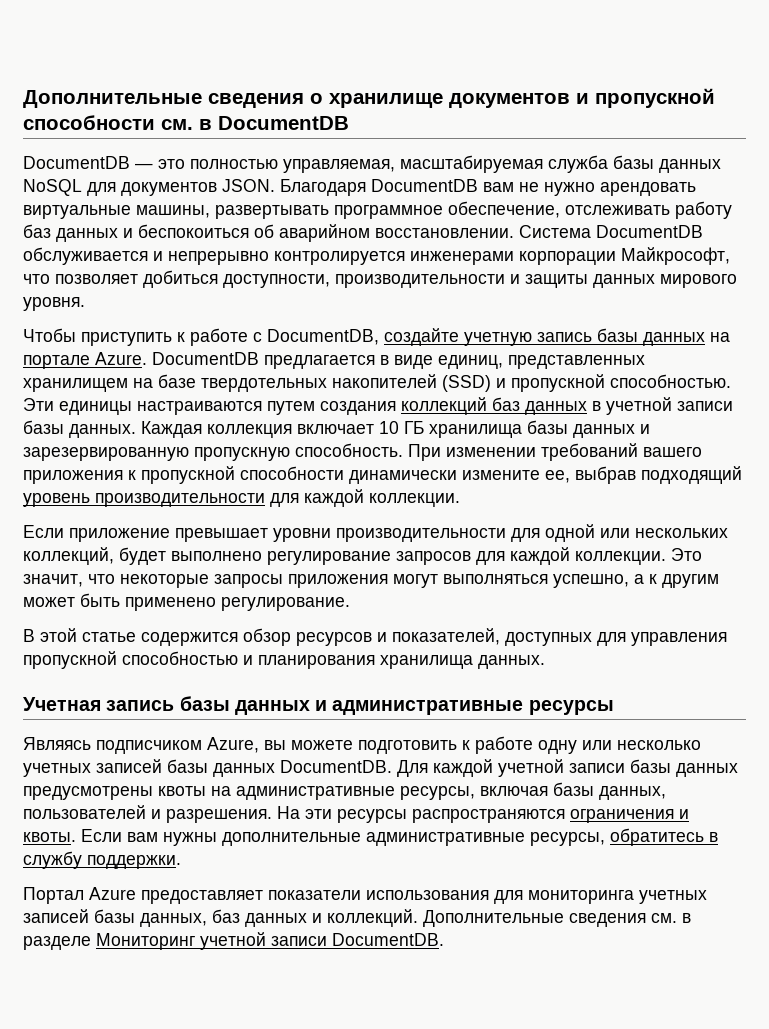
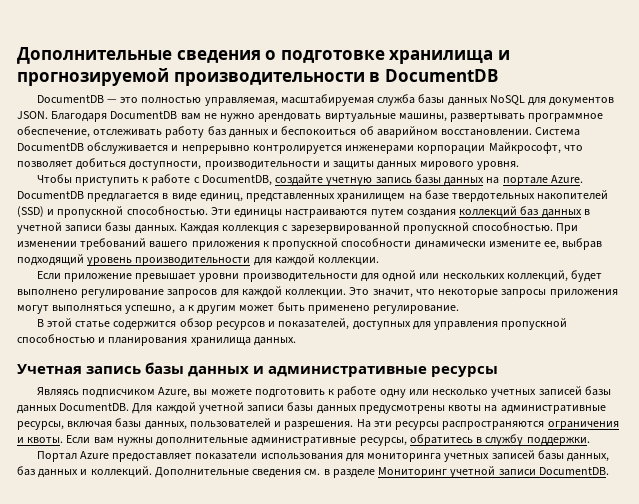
- Дополнительные сведения о хранилище документов и пропускной способности см. в DocumentDB
+ Дополнительные сведения о подготовке хранилища и прогнозируемой производительности в DocumentDB
- Каждая коллекция включает 10 ГБ хранилища базы данных и зарезервированную пропускную способность.
+ Каждая коллекция с зарезервированной пропускной способностью.

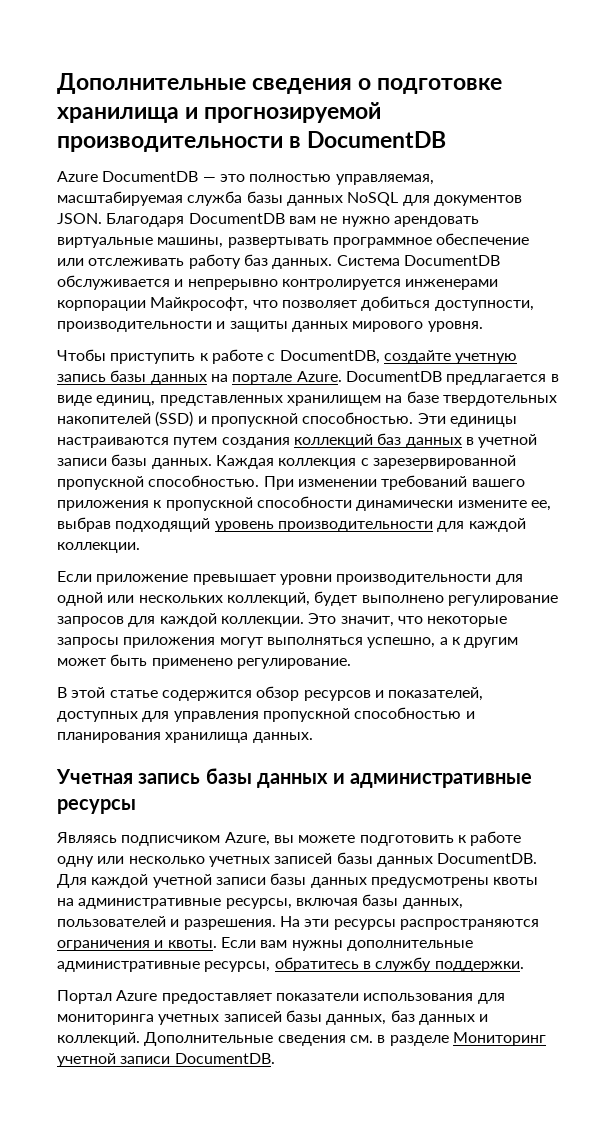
- DocumentDB — это полностью управляемая, масштабируемая служба базы данных NoSQL для документов JSON.
+ Azure DocumentDB — это полностью управляемая, масштабируемая служба базы данных NoSQL для документов JSON.
- Благодаря DocumentDB вам не нужно арендовать виртуальные машины, развертывать программное обеспечение, отслеживать работу баз данных и беспокоиться об аварийном восстановлении.
+ Благодаря DocumentDB вам не нужно арендовать виртуальные машины, развертывать программное обеспечение или отслеживать работу баз данных.

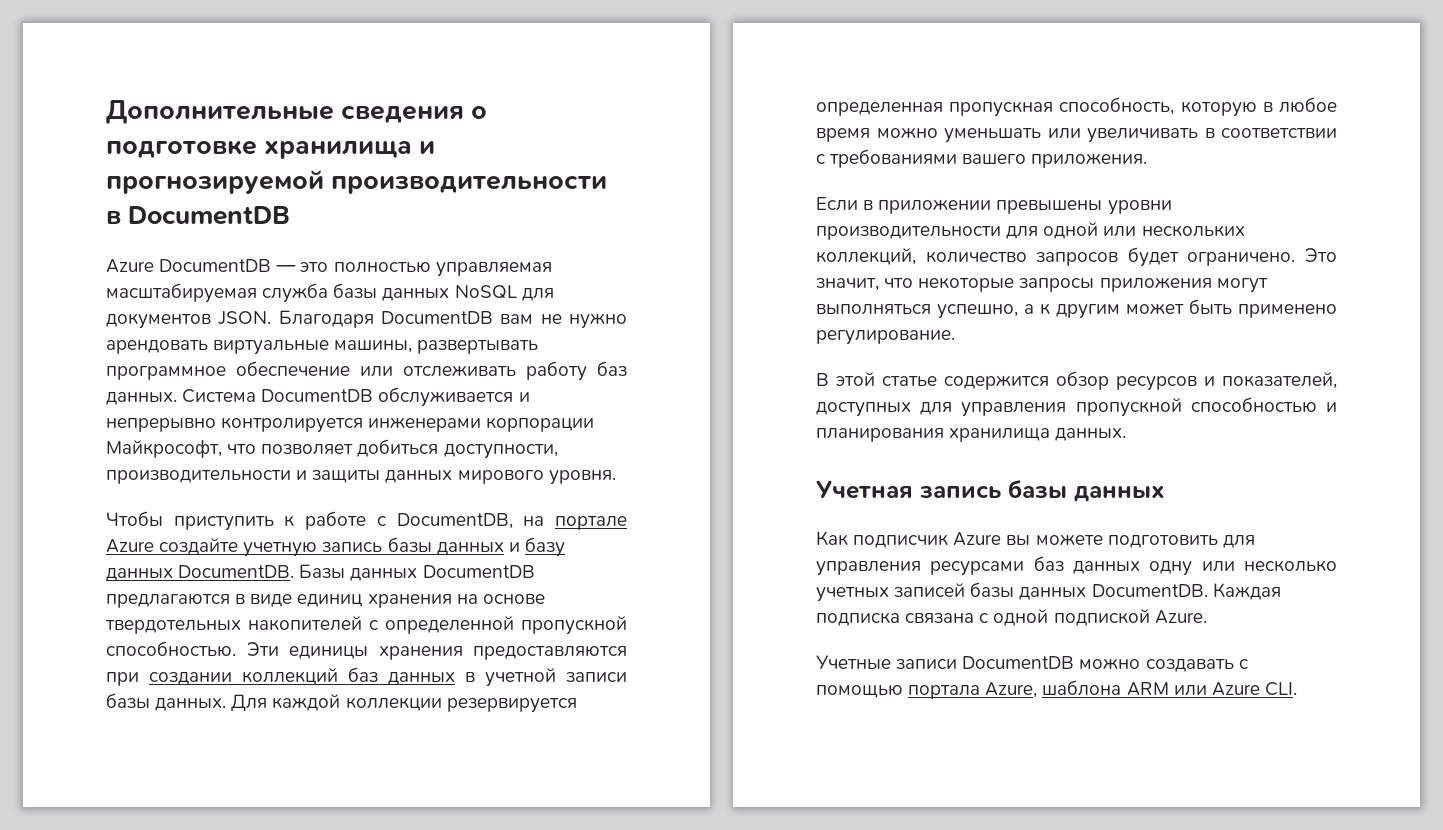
- Azure DocumentDB — это полностью управляемая, масштабируемая служба базы данных NoSQL для документов JSON.
+ Azure DocumentDB — это полностью управляемая масштабируемая служба базы данных NoSQL для документов JSON.
- Чтобы приступить к работе с DocumentDB, создайте учетную запись базы данных на портале Azure. DocumentDB предлагается в виде единиц, представленных хранилищем на базе твердотельных накопителей (SSD) и пропускной способностью. Эти единицы настраиваются путем создания коллекций баз данных в учетной записи базы данных.
+ Чтобы приступить к работе с DocumentDB, на портале Azure создайте учетную запись базы данных и базу данных DocumentDB. Базы данных DocumentDB предлагаются в виде единиц хранения на основе твердотельных накопителей с определенной пропускной способностью. Эти единицы хранения предоставляются при создании коллекций баз данных в учетной записи базы данных.
- Каждая коллекция с зарезервированной пропускной способностью. При изменении требований вашего приложения к пропускной способности динамически измените ее, выбрав подходящий уровень производительности для каждой коллекции.
- Если приложение превышает уровни производительности для одной или нескольких коллекций, будет выполнено регулирование запросов для каждой коллекции.
+ Для каждой коллекции резервируется определенная пропускная способность, которую в любое время можно уменьшать или увеличивать в соответствии с требованиями вашего приложения.
+ Если в приложении превышены уровни производительности для одной или нескольких коллекций, количество запросов будет ограничено.
- Учетная запись базы данных и административные ресурсы
- Являясь подписчиком Azure, вы можете подготовить к работе одну или несколько учетных записей базы данных DocumentDB.
+ Учетная запись базы данных
+ Как подписчик Azure вы можете подготовить для управления ресурсами баз данных одну или несколько учетных записей базы данных DocumentDB.
- Для каждой учетной записи базы данных предусмотрены квоты на административные ресурсы, включая базы данных, пользователей и разрешения. На эти ресурсы распространяются ограничения и квоты. Если вам нужны дополнительные административные ресурсы, обратитесь в службу поддержки.
- Портал Azure предоставляет показатели использования для мониторинга учетных записей базы данных, баз данных и коллекций. Дополнительные сведения см. в разделе Мониторинг учетной записи DocumentDB.
+ Каждая подписка связана с одной подпиской Azure.
+ Учетные записи DocumentDB можно создавать с помощью портала Azure, шаблона ARM или Azure CLI.

